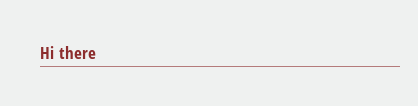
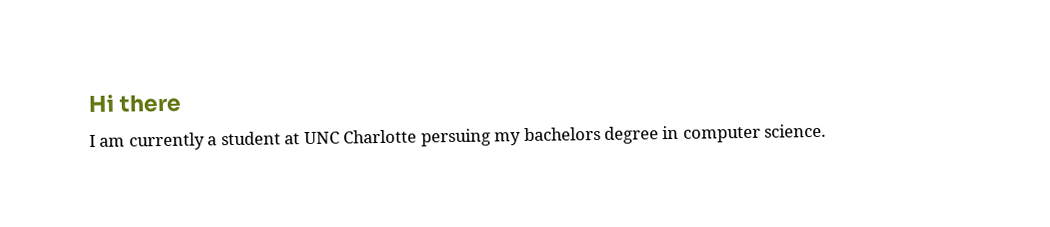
+ I am currently a student at UNC Charlotte persuing my bachelors degree in computer science.

